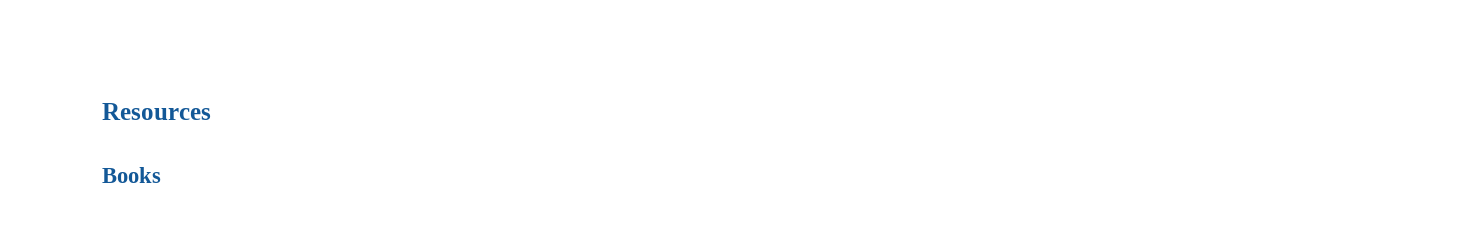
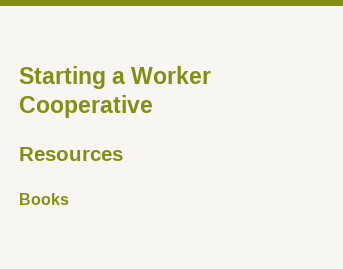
+ Starting a Worker Cooperative

